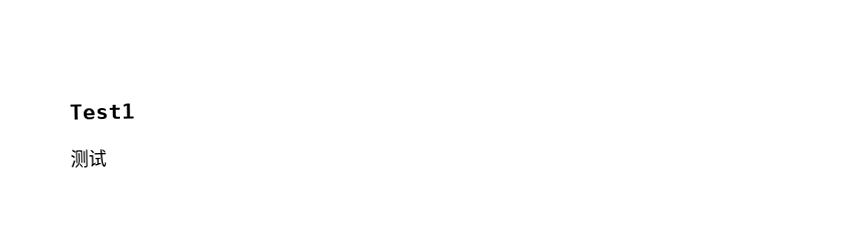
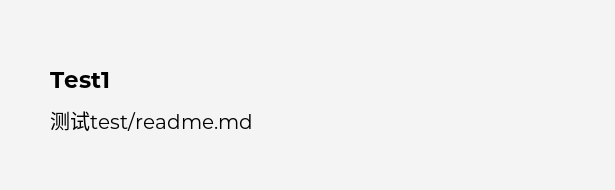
- 测试
+ 测试test/readme.md

